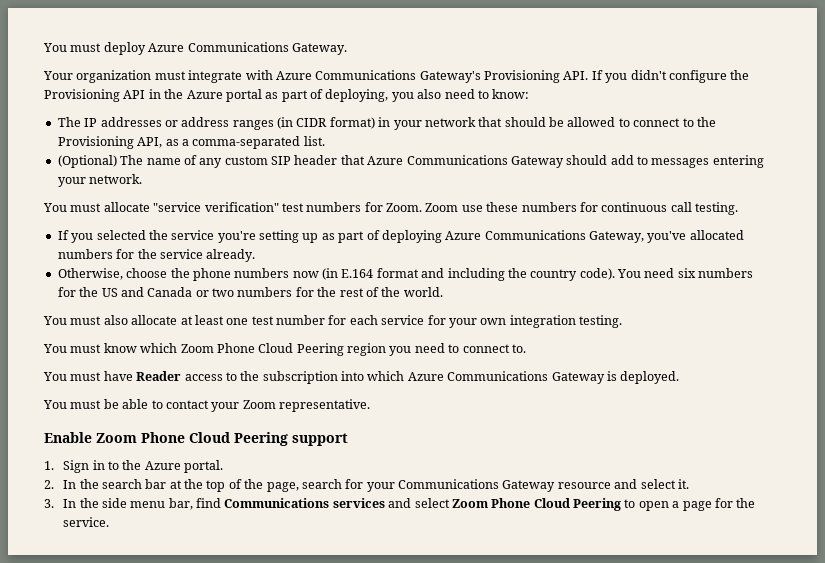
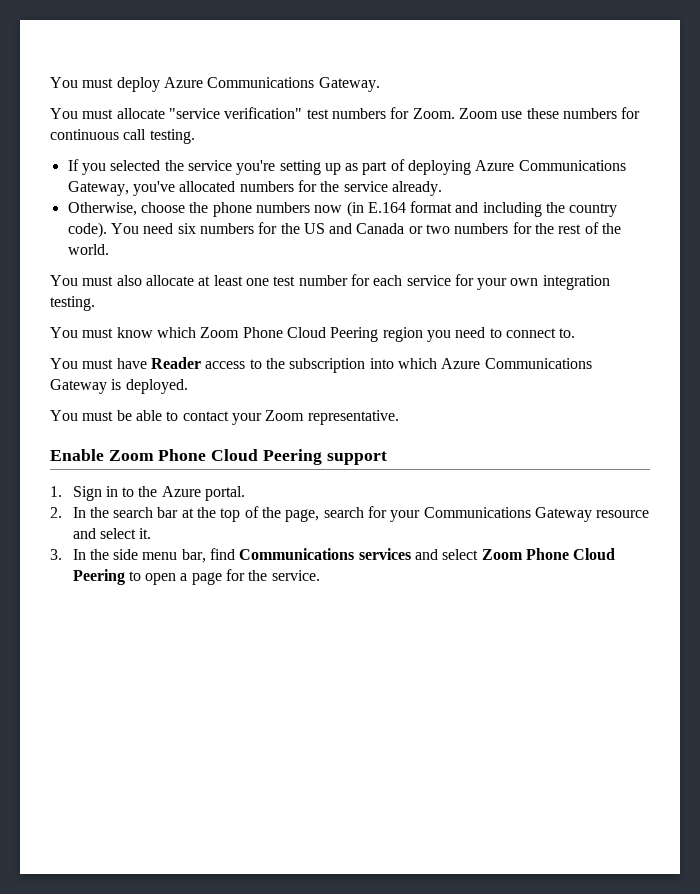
- Your organization must integrate with Azure Communications Gateway's Provisioning API. If you didn't configure the Provisioning API in the Azure portal as part of deploying, you also need to know:
- The IP addresses or address ranges (in CIDR format) in your network that should be allowed to connect to the Provisioning API, as a comma-separated list.
- (Optional) The name of any custom SIP header that Azure Communications Gateway should add to messages entering your network.

